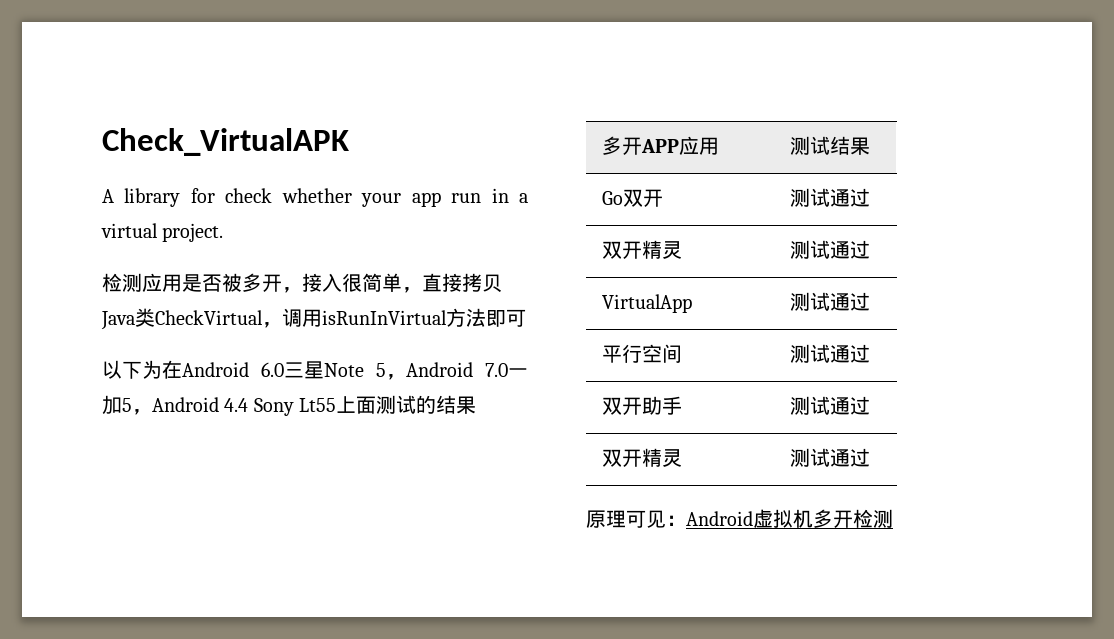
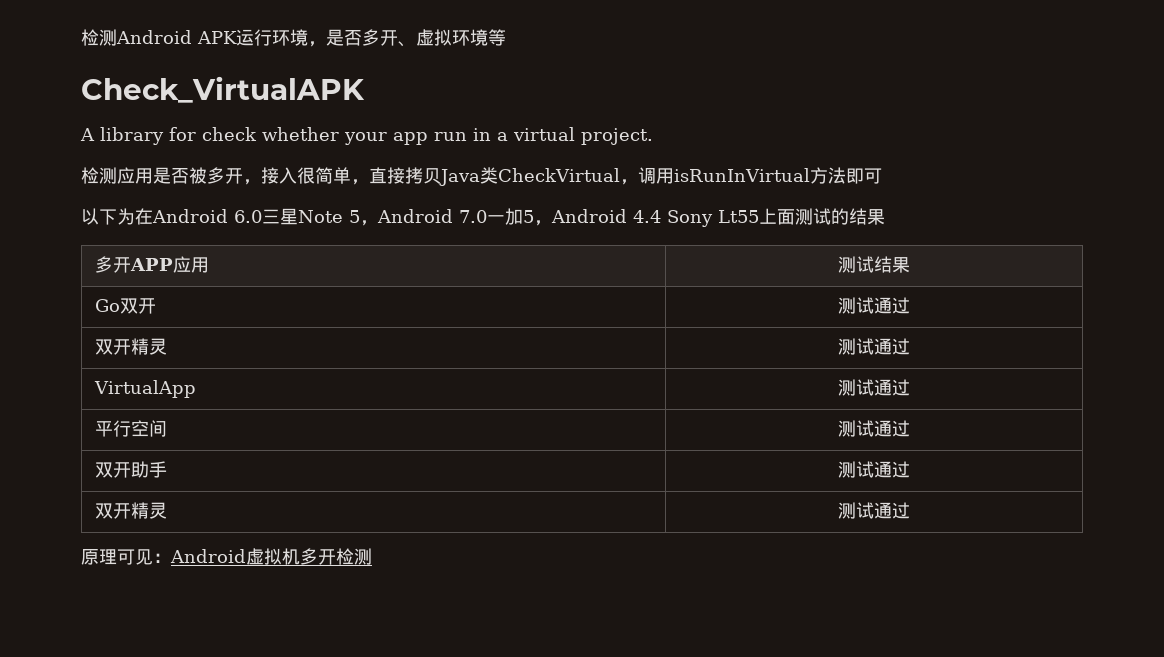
+ 检测Android APK运行环境，是否多开、虚拟环境等

